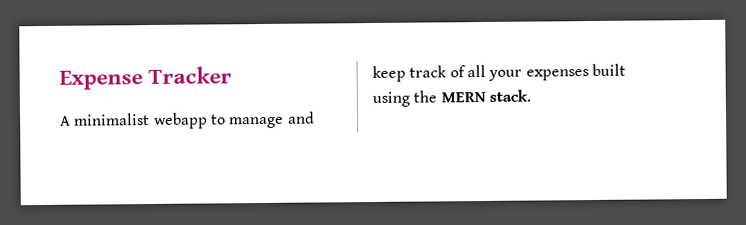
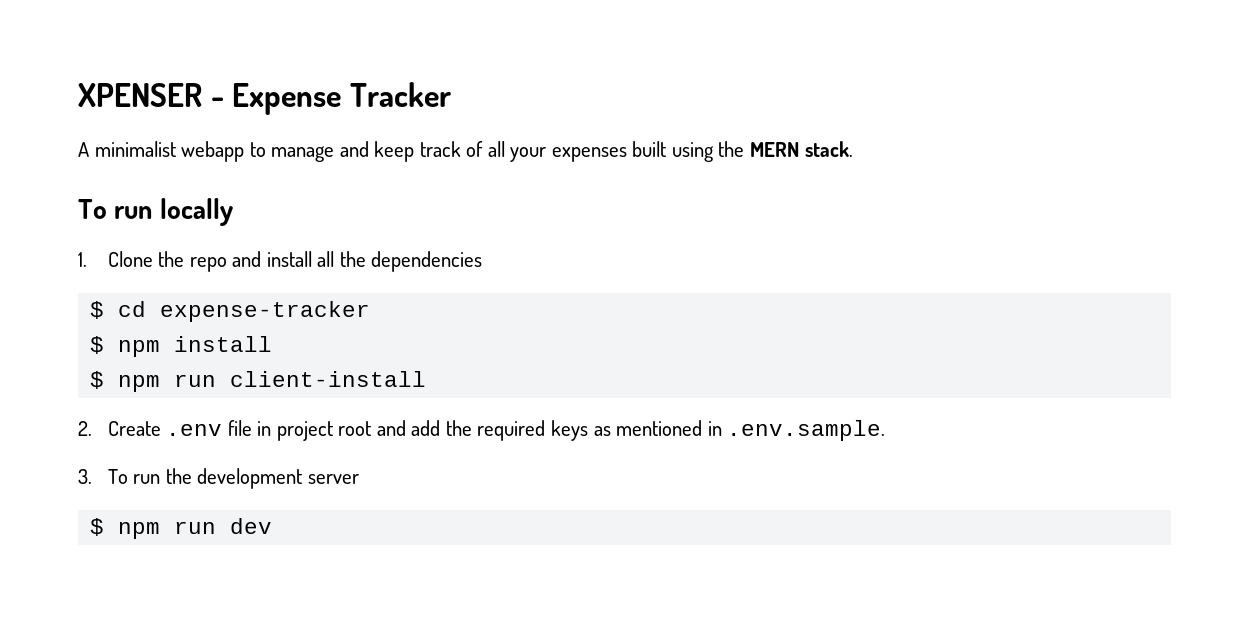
- Expense Tracker
+ XPENSER - Expense Tracker
+ To run locally
+ 1. Clone the repo and install all the dependencies
+ $ cd expense-tracker
+ $ npm install
+ $ npm run client-install
+ 2. Create .env file in project root and add the required keys as mentioned in .env.sample.
+ 3. To run the development server
+ $ npm run dev

